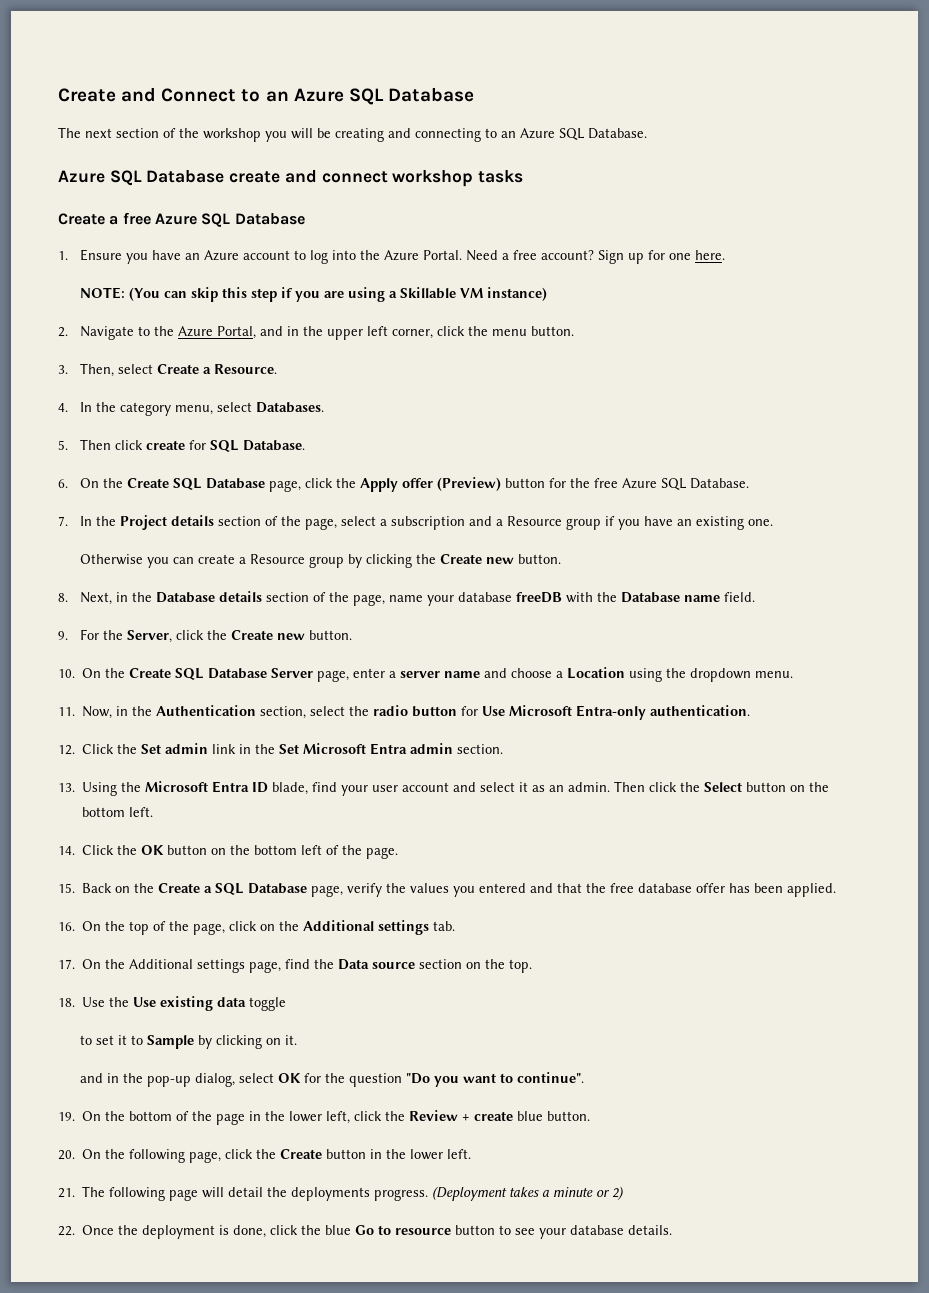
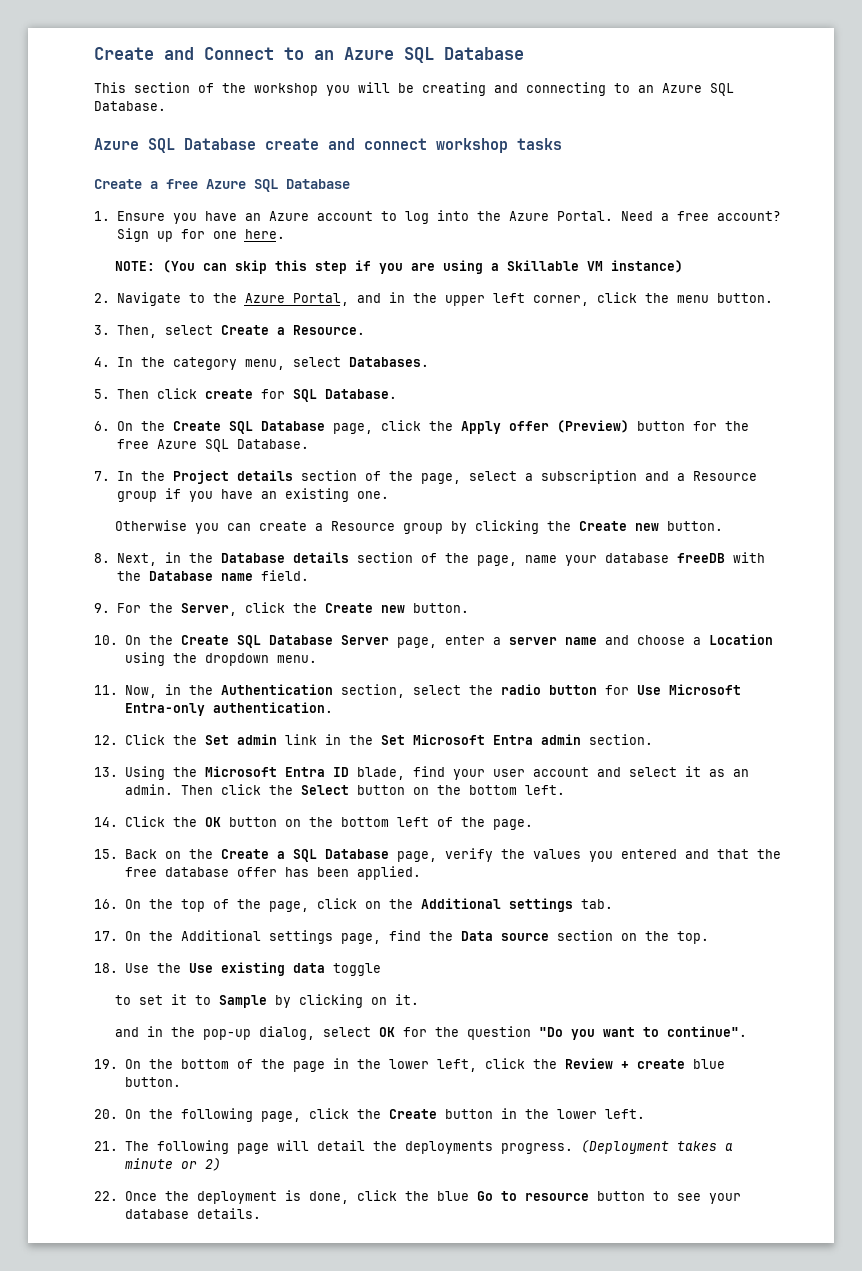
- The next section of the workshop you will be creating and connecting to an Azure SQL Database.
+ This section of the workshop you will be creating and connecting to an Azure SQL Database.

